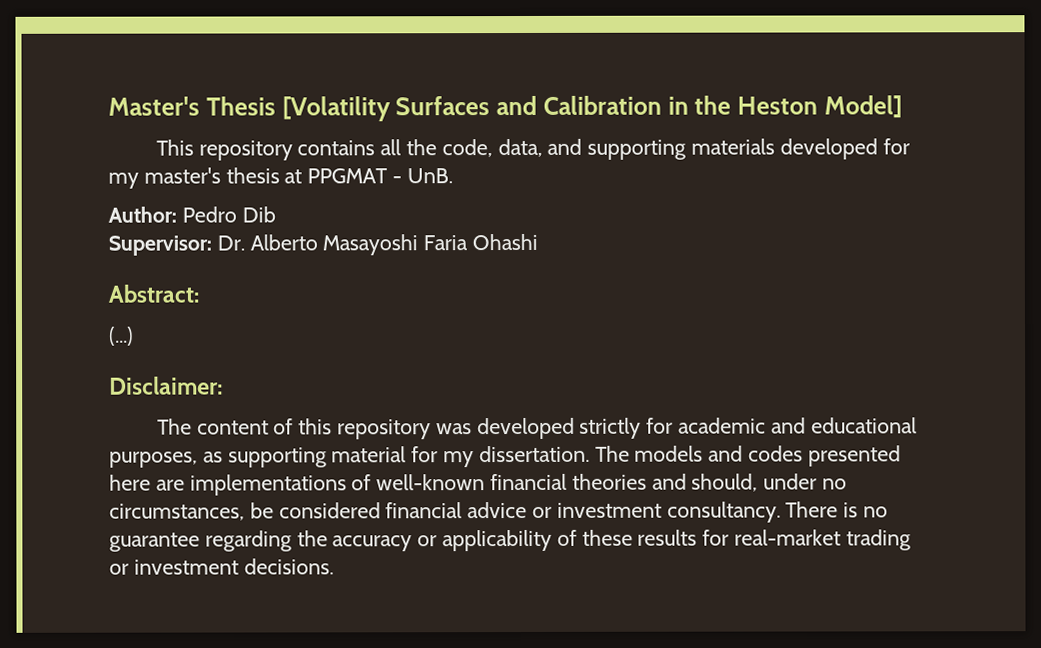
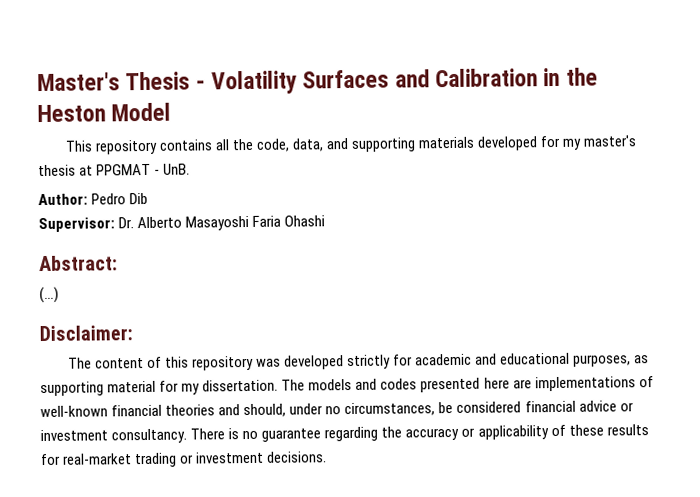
- Master's Thesis [Volatility Surfaces and Calibration in the Heston Model]
+ Master's Thesis - Volatility Surfaces and Calibration in the Heston Model

